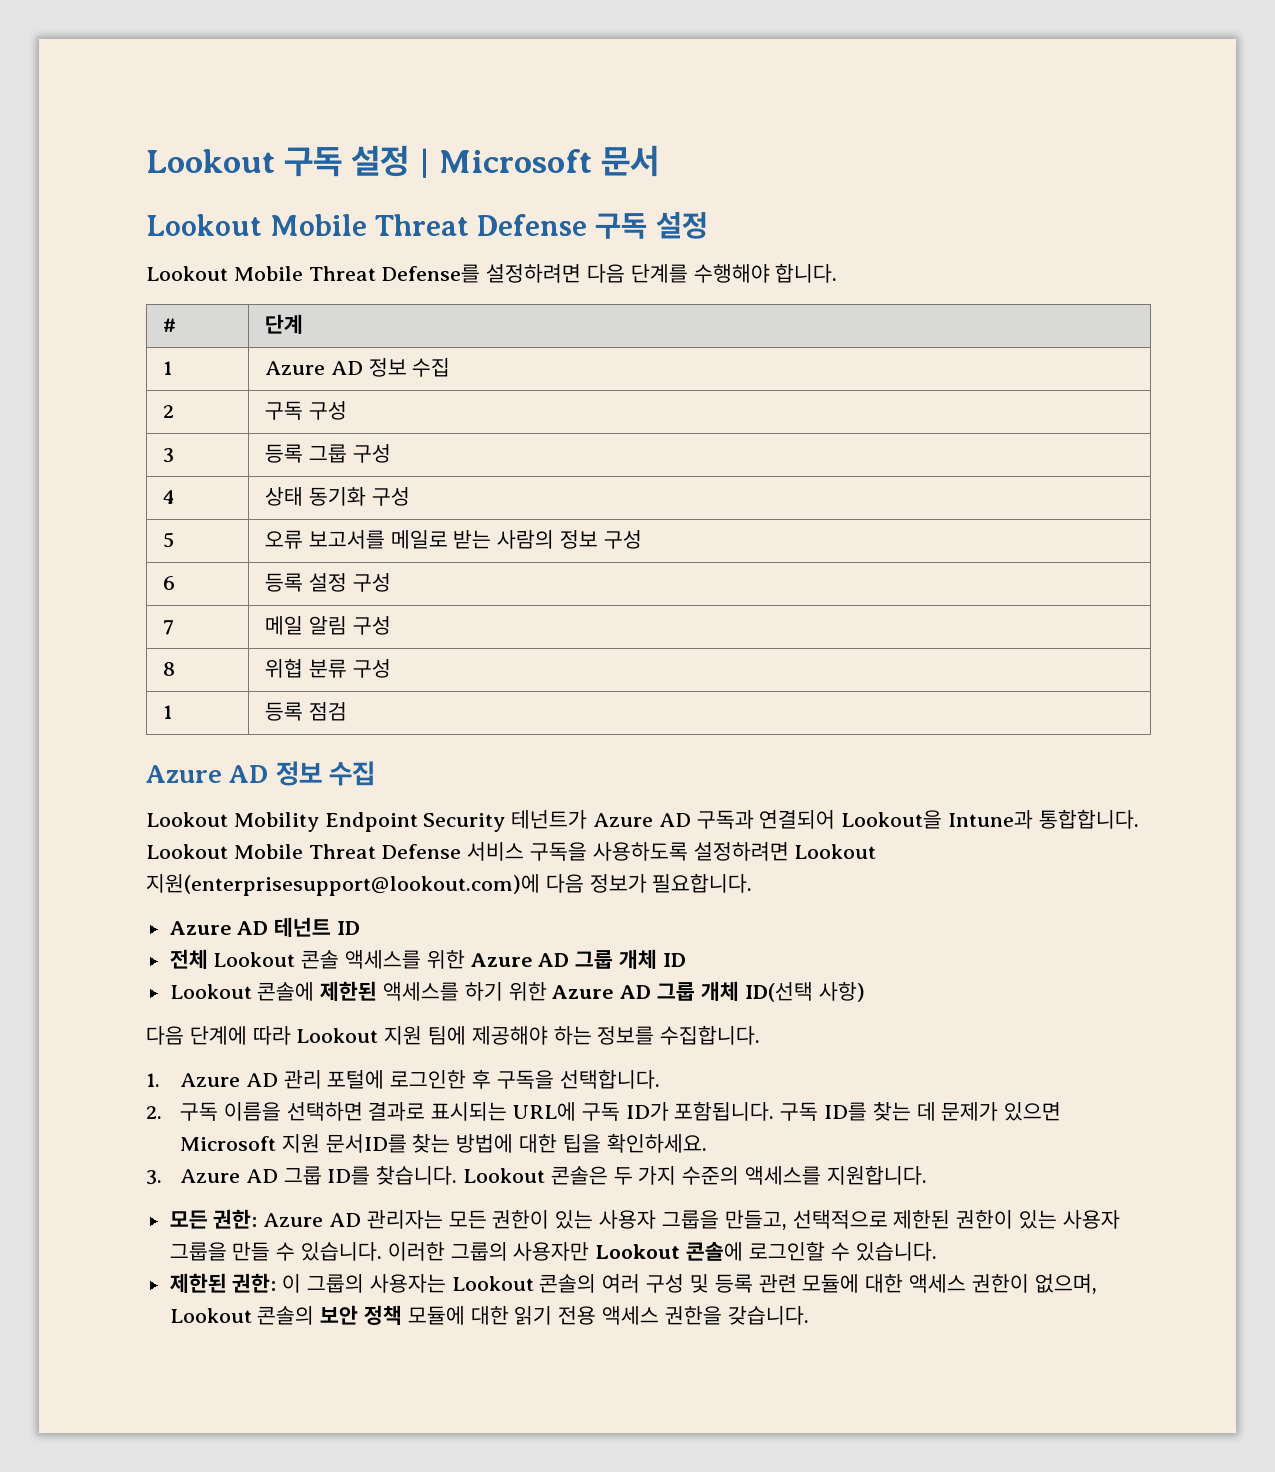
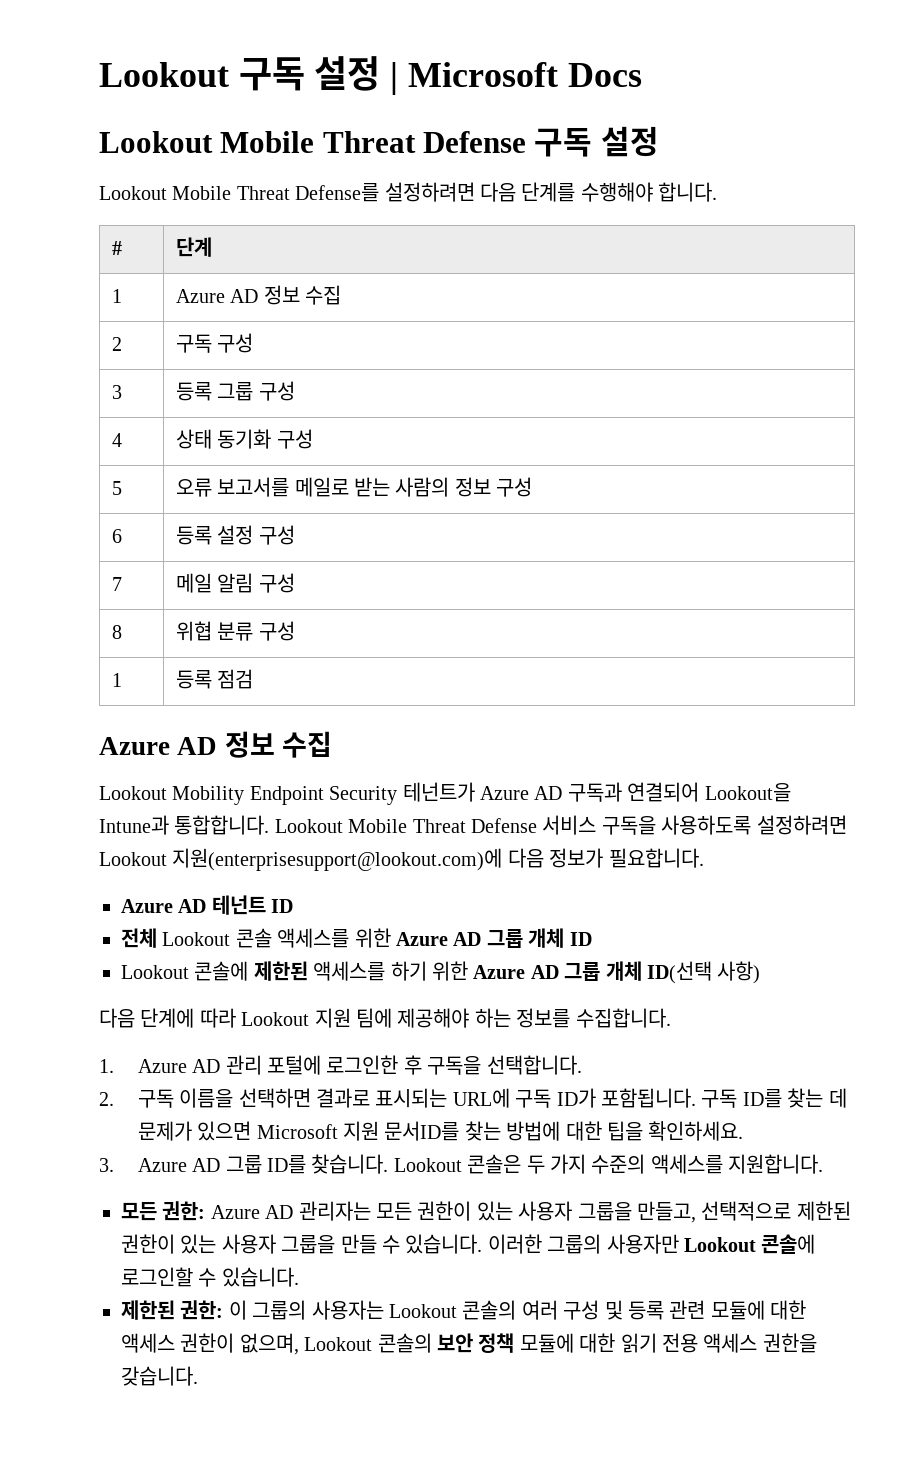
- Lookout 구독 설정 | Microsoft 문서
+ Lookout 구독 설정 | Microsoft Docs

